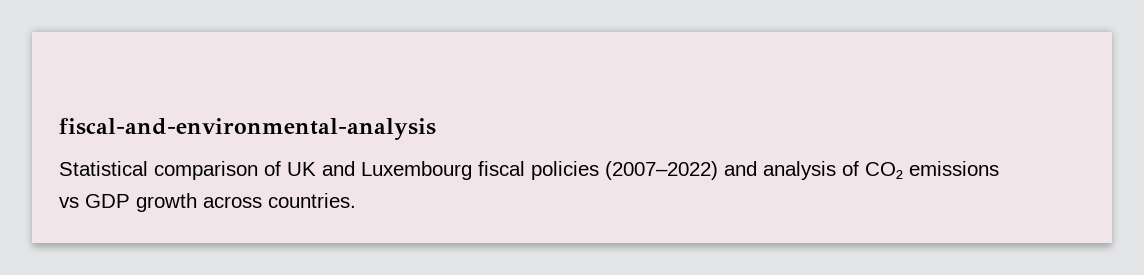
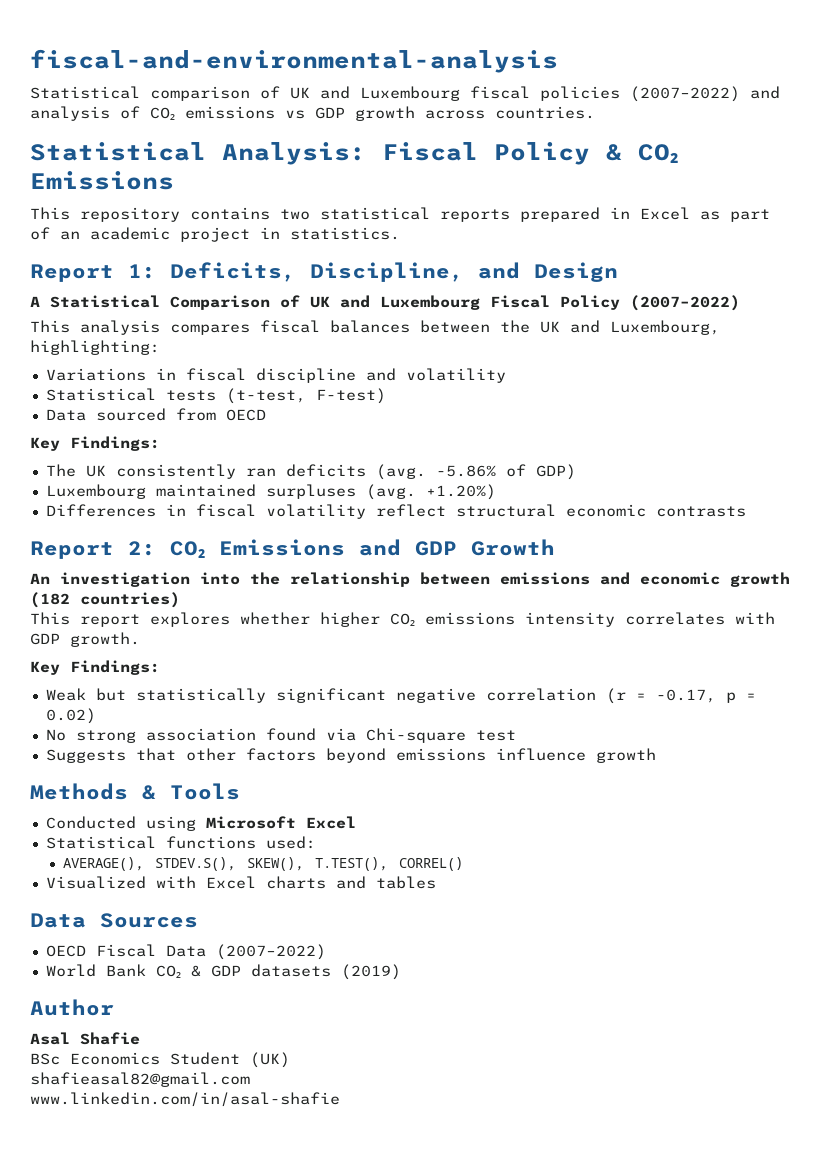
+ Statistical Analysis: Fiscal Policy & CO₂ Emissions
+ This repository contains two statistical reports prepared in Excel as part of an academic project in statistics.
+ Report 1: Deficits, Discipline, and Design
+ A Statistical Comparison of UK and Luxembourg Fiscal Policy (2007–2022)
+ This analysis compares fiscal balances between the UK and Luxembourg, highlighting:
+ Variations in fiscal discipline and volatility
+ Statistical tests (t-test, F-test)
+ Data sourced from OECD
+ Key Findings:
+ The UK consistently ran deficits (avg. -5.86% of GDP)
+ Luxembourg maintained surpluses (avg. +1.20%)
+ Differences in fiscal volatility reflect structural economic contrasts
+ Report 2: CO₂ Emissions and GDP Growth
+ An investigation into the relationship between emissions and economic growth (182 countries)
+ This report explores whether higher CO₂ emissions intensity correlates with GDP growth.
+ Key Findings:
+ Weak but statistically significant negative correlation (r = -0.17, p = 0.02)
+ No strong association found via Chi-square test
+ Suggests that other factors beyond emissions influence growth
+ Methods & Tools
+ Conducted using Microsoft Excel
+ Statistical functions used:
+ AVERAGE(), STDEV.S(), SKEW(), T.TEST(), CORREL()
+ Visualized with Excel charts and tables
+ Data Sources
+ OECD Fiscal Data (2007–2022)
+ World Bank CO₂ & GDP datasets (2019)
+ Author
+ Asal Shafie
+ BSc Economics Student (UK)
+ shafieasal82@gmail.com
+ www.linkedin.com/in/asal-shafie

